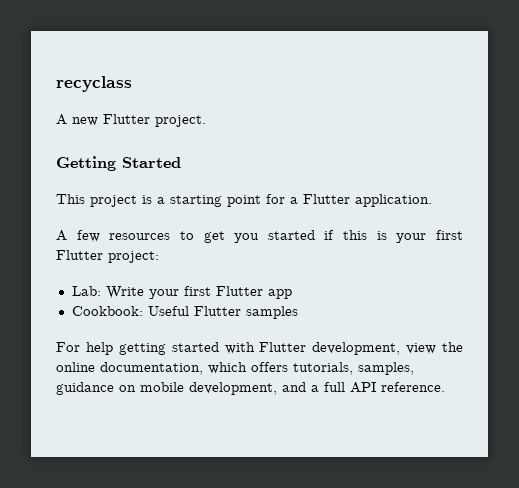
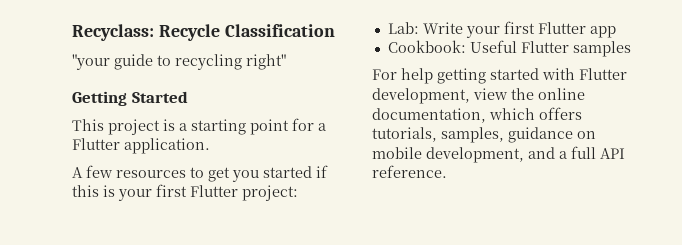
- recyclass
- A new Flutter project.
+ Recyclass: Recycle Classification
+ "your guide to recycling right"

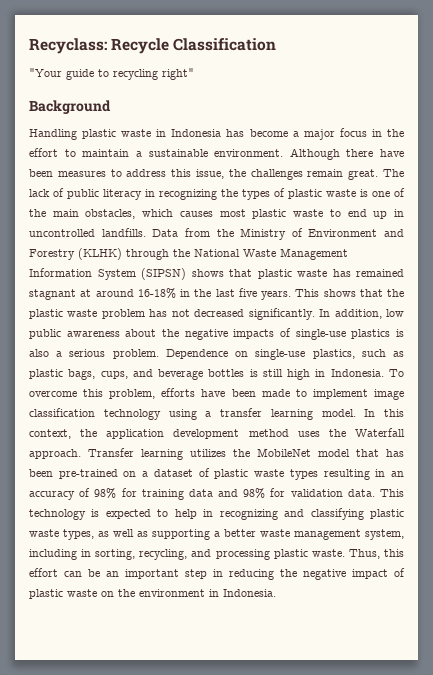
- "your guide to recycling right"
+ "Your guide to recycling right"
- Getting Started
- This project is a starting point for a Flutter application.
- A few resources to get you started if this is your first Flutter project:
- Lab: Write your first Flutter app
- Cookbook: Useful Flutter samples
- For help getting started with Flutter development, view the online documentation, which offers tutorials, samples, guidance on mobile development, and a full API reference.
+ Background
+ Handling plastic waste in Indonesia has become a major focus in the effort to maintain a sustainable environment. Although there have been measures to address this issue, the challenges remain great. The lack of public literacy in recognizing the types of plastic waste is one of the main obstacles, which causes most plastic waste to end up in uncontrolled landfills. Data from the Ministry of Environment and Forestry (KLHK) through the National Waste Management Information System (SIPSN) shows that plastic waste has remained stagnant at around 16-18% in the last five years. This shows that the plastic waste problem has not decreased significantly. In addition, low public awareness about the negative impacts of single-use plastics is also a serious problem. Dependence on single-use plastics, such as plastic bags, cups, and beverage bottles is still high in Indonesia. To overcome this problem, efforts have been made to implement image classification technology using a transfer learning model. In this context, the application development method uses the Waterfall approach. Transfer learning utilizes the MobileNet model that has been pre-trained on a dataset of plastic waste types resulting in an accuracy of 98% for training data and 98% for validation data. This technology is expected to help in recognizing and classifying plastic waste types, as well as supporting a better waste management system, including in sorting, recycling, and processing plastic waste. Thus, this effort can be an important step in reducing the negative impact of plastic waste on the environment in Indonesia.

